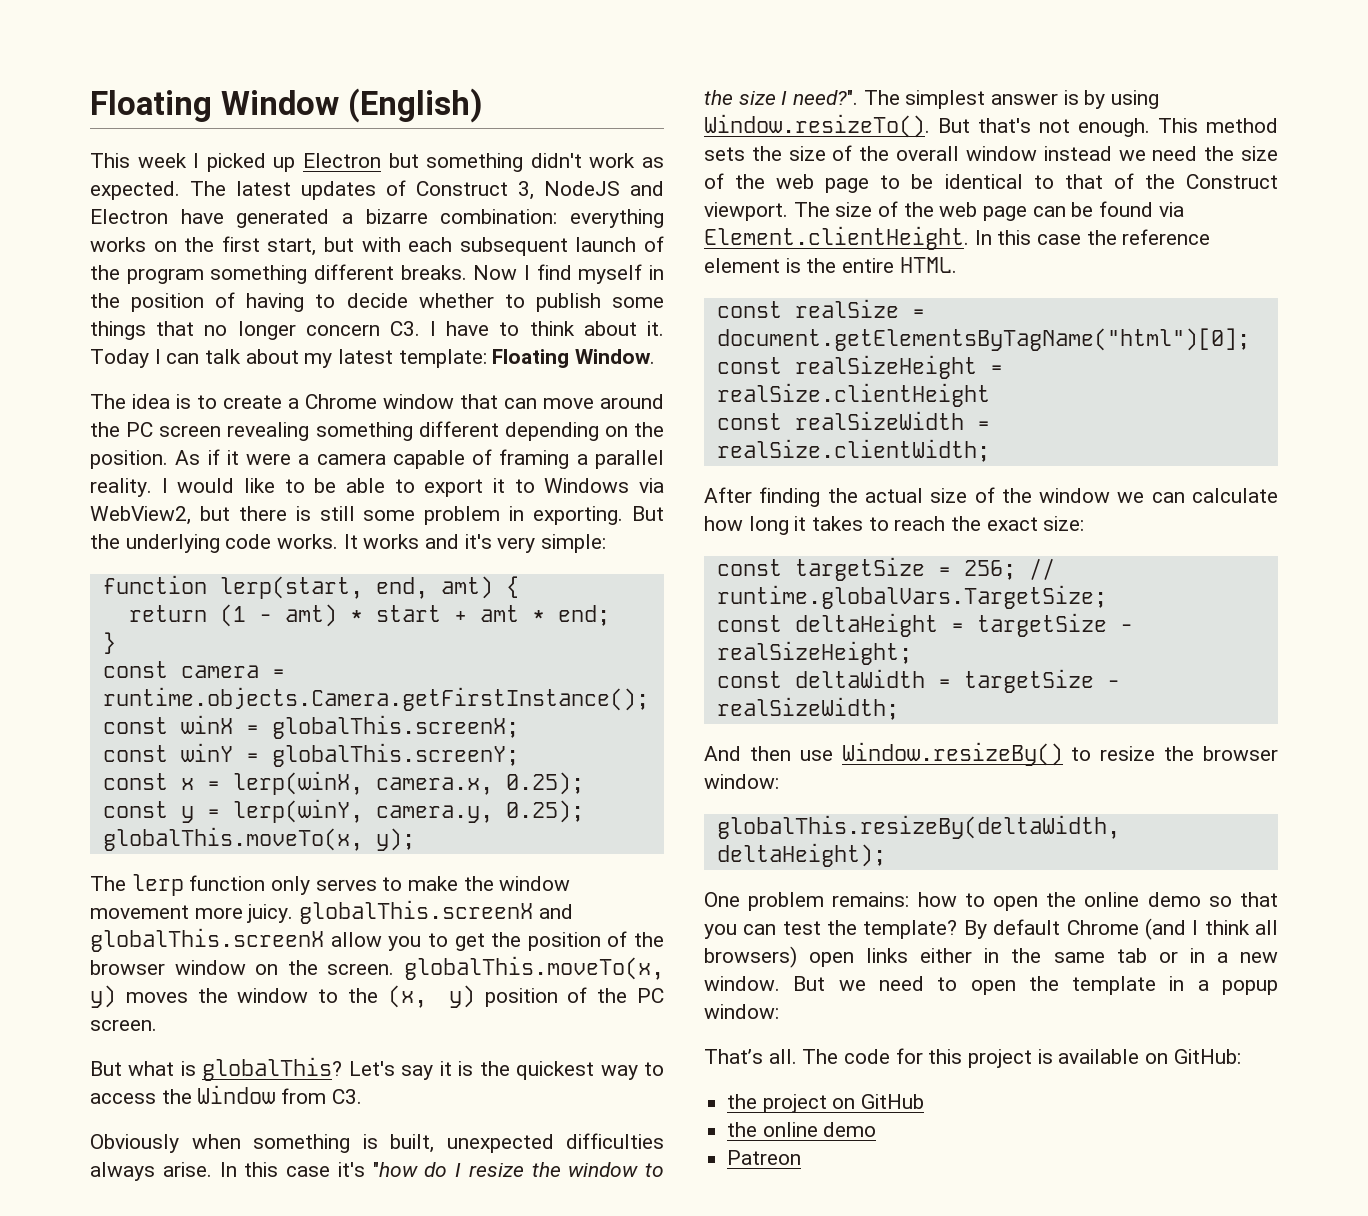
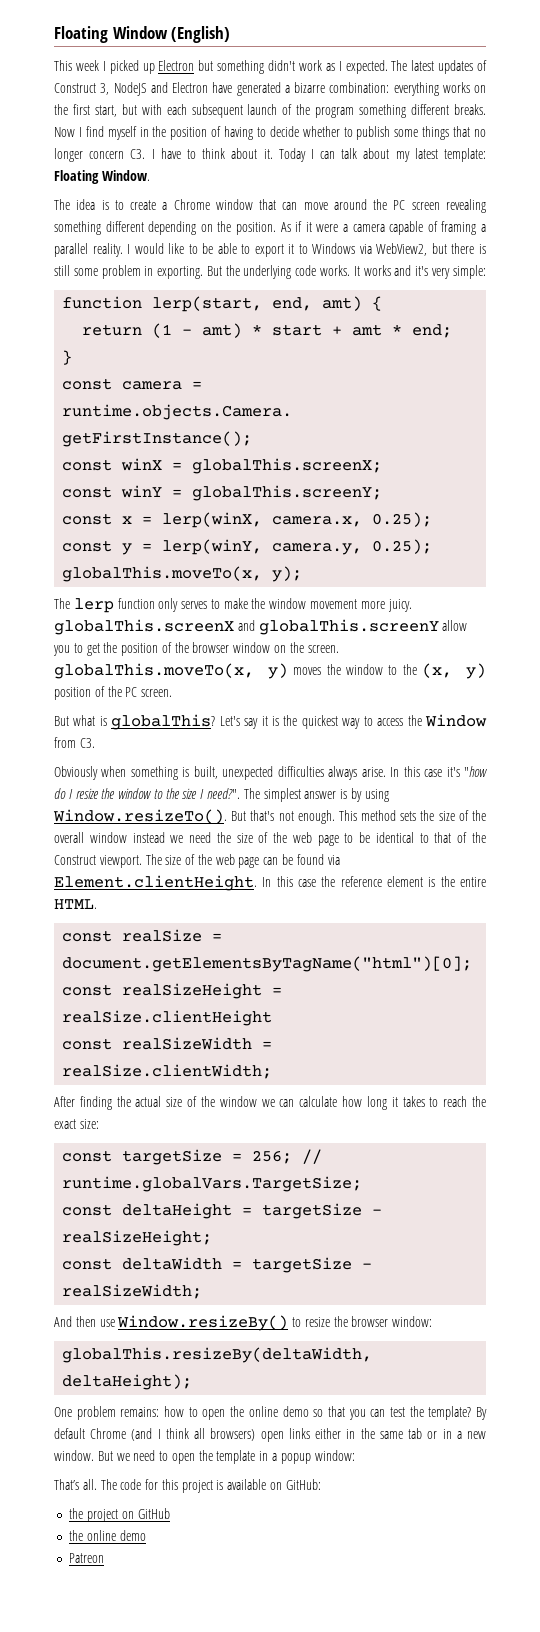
- This week I picked up Electron but something didn't work as expected.
+ This week I picked up Electron but something didn't work as I expected.
- The lerp function only serves to make the window movement more juicy. globalThis.screenX and globalThis.screenX allow you to get the position of the browser window on the screen. globalThis.moveTo(x, y) moves the window to the (x, y) position of the PC screen.
+ The lerp function only serves to make the window movement more juicy. globalThis.screenX and globalThis.screenY allow you to get the position of the browser window on the screen. globalThis.moveTo(x, y) moves the window to the (x, y) position of the PC screen.

